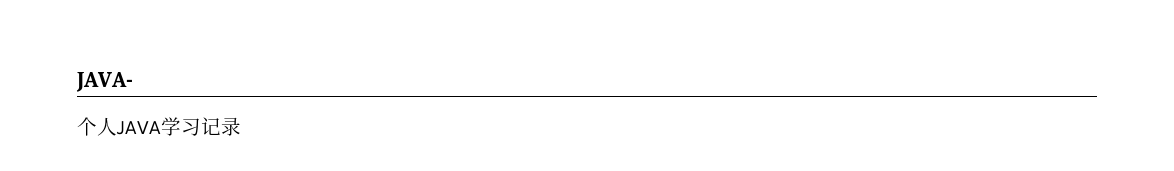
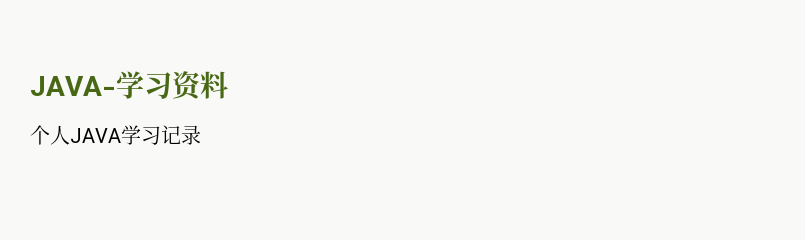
- JAVA-
+ JAVA-学习资料

